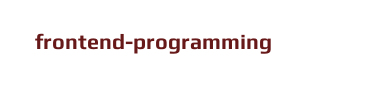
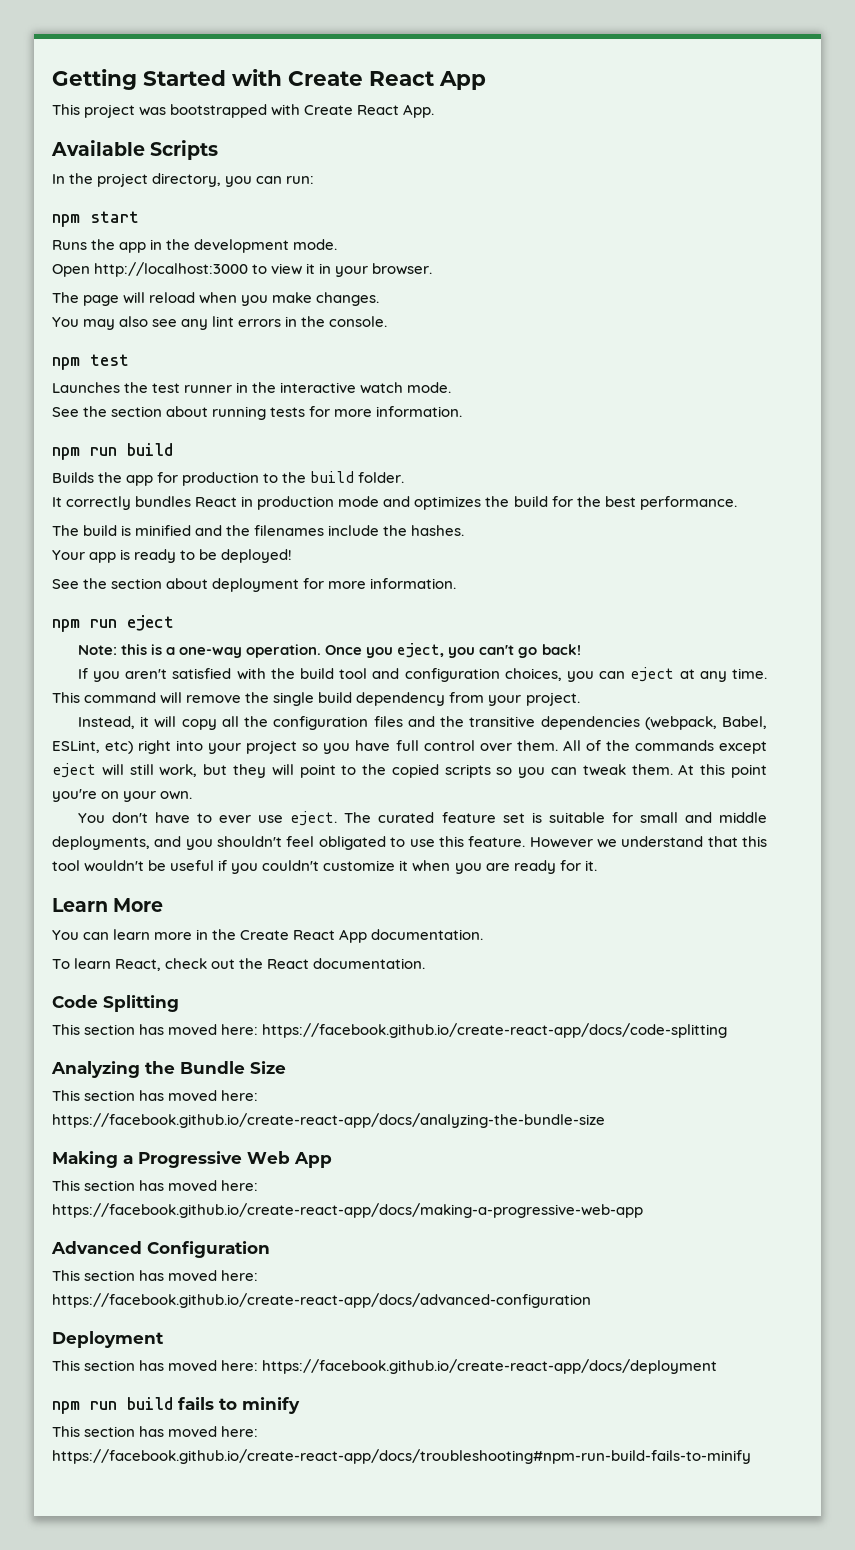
- frontend-programming
+ Getting Started with Create React App
+ This project was bootstrapped with Create React App.
+ Available Scripts
+ In the project directory, you can run:
+ npm start
+ Runs the app in the development mode.
+ Open http://localhost:3000 to view it in your browser.
+ The page will reload when you make changes.
+ You may also see any lint errors in the console.
+ npm test
+ Launches the test runner in the interactive watch mode.
+ See the section about running tests for more information.
+ npm run build
+ Builds the app for production to the build folder.
+ It correctly bundles React in production mode and optimizes the build for the best performance.
+ The build is minified and the filenames include the hashes.
+ Your app is ready to be deployed!
+ See the section about deployment for more information.
+ npm run eject
+ Note: this is a one-way operation. Once you eject, you can't go back!
+ If you aren't satisfied with the build tool and configuration choices, you can eject at any time. This command will remove the single build dependency from your project.
+ Instead, it will copy all the configuration files and the transitive dependencies (webpack, Babel, ESLint, etc) right into your project so you have full control over them. All of the commands except eject will still work, but they will point to the copied scripts so you can tweak them. At this point you're on your own.
+ You don't have to ever use eject. The curated feature set is suitable for small and middle deployments, and you shouldn't feel obligated to use this feature. However we understand that this tool wouldn't be useful if you couldn't customize it when you are ready for it.
+ Learn More
+ You can learn more in the Create React App documentation.
+ To learn React, check out the React documentation.
+ Code Splitting
+ This section has moved here: https://facebook.github.io/create-react-app/docs/code-splitting
+ Analyzing the Bundle Size
+ This section has moved here: https://facebook.github.io/create-react-app/docs/analyzing-the-bundle-size
+ Making a Progressive Web App
+ This section has moved here: https://facebook.github.io/create-react-app/docs/making-a-progressive-web-app
+ Advanced Configuration
+ This section has moved here: https://facebook.github.io/create-react-app/docs/advanced-configuration
+ Deployment
+ This section has moved here: https://facebook.github.io/create-react-app/docs/deployment
+ npm run build fails to minify
+ This section has moved here: https://facebook.github.io/create-react-app/docs/troubleshooting#npm-run-build-fails-to-minify

